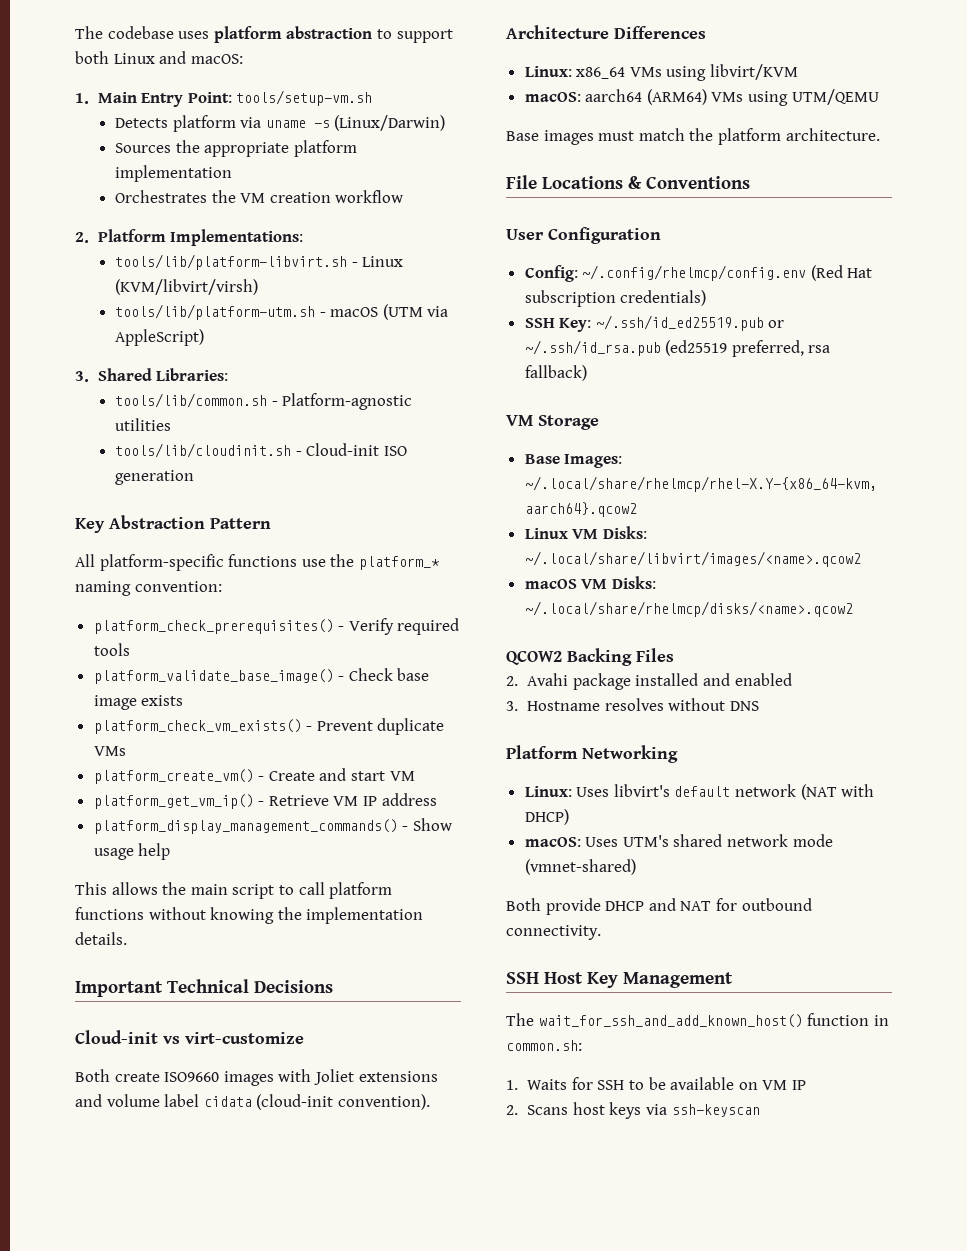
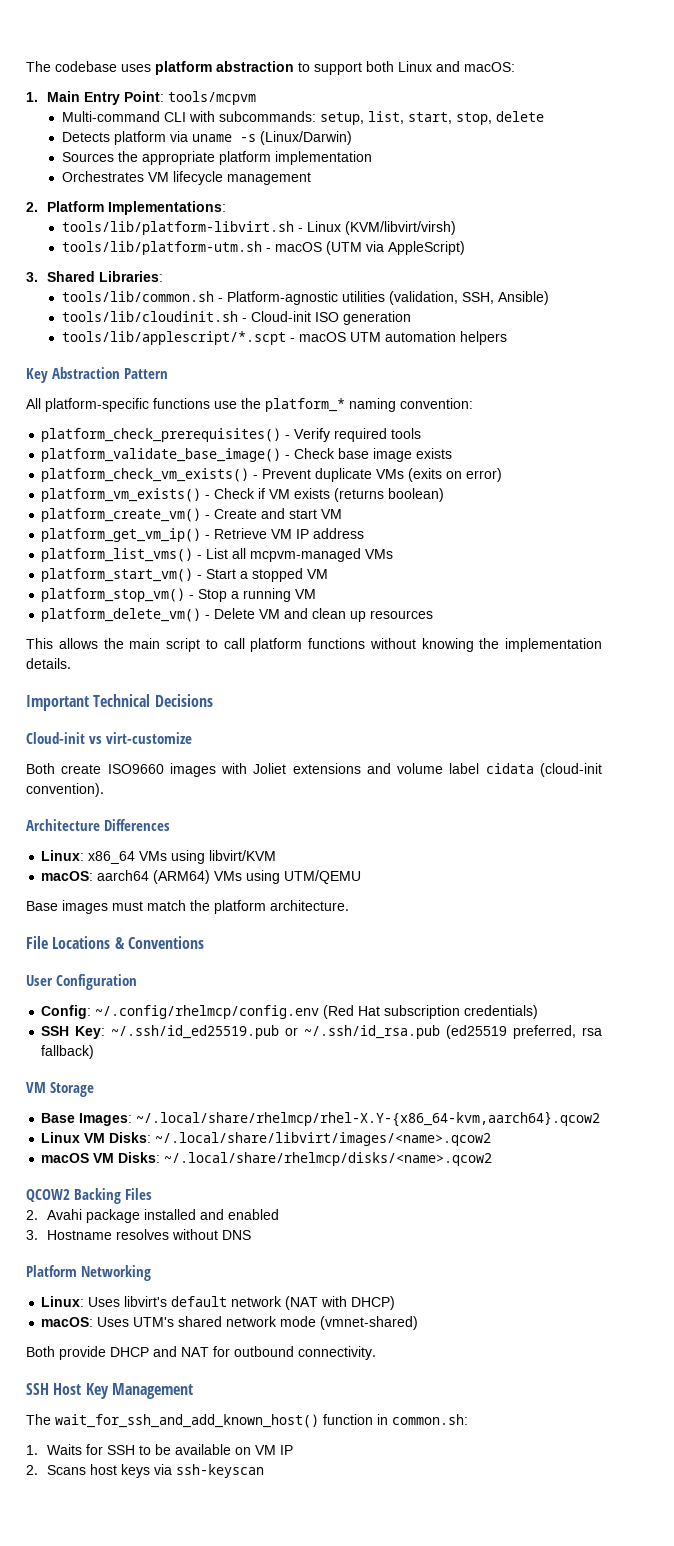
- 1. Main Entry Point: tools/setup-vm.sh
+ 1. Main Entry Point: tools/mcpvm
+ Multi-command CLI with subcommands: setup, list, start, stop, delete
- Orchestrates the VM creation workflow
+ Orchestrates VM lifecycle management
- tools/lib/common.sh - Platform-agnostic utilities
+ tools/lib/common.sh - Platform-agnostic utilities (validation, SSH, Ansible)
+ tools/lib/applescript/*.scpt - macOS UTM automation helpers
- platform_check_vm_exists() - Prevent duplicate VMs
+ platform_check_vm_exists() - Prevent duplicate VMs (exits on error)
+ platform_vm_exists() - Check if VM exists (returns boolean)
- platform_display_management_commands() - Show usage help
+ platform_list_vms() - List all mcpvm-managed VMs
+ platform_start_vm() - Start a stopped VM
+ platform_stop_vm() - Stop a running VM
+ platform_delete_vm() - Delete VM and clean up resources

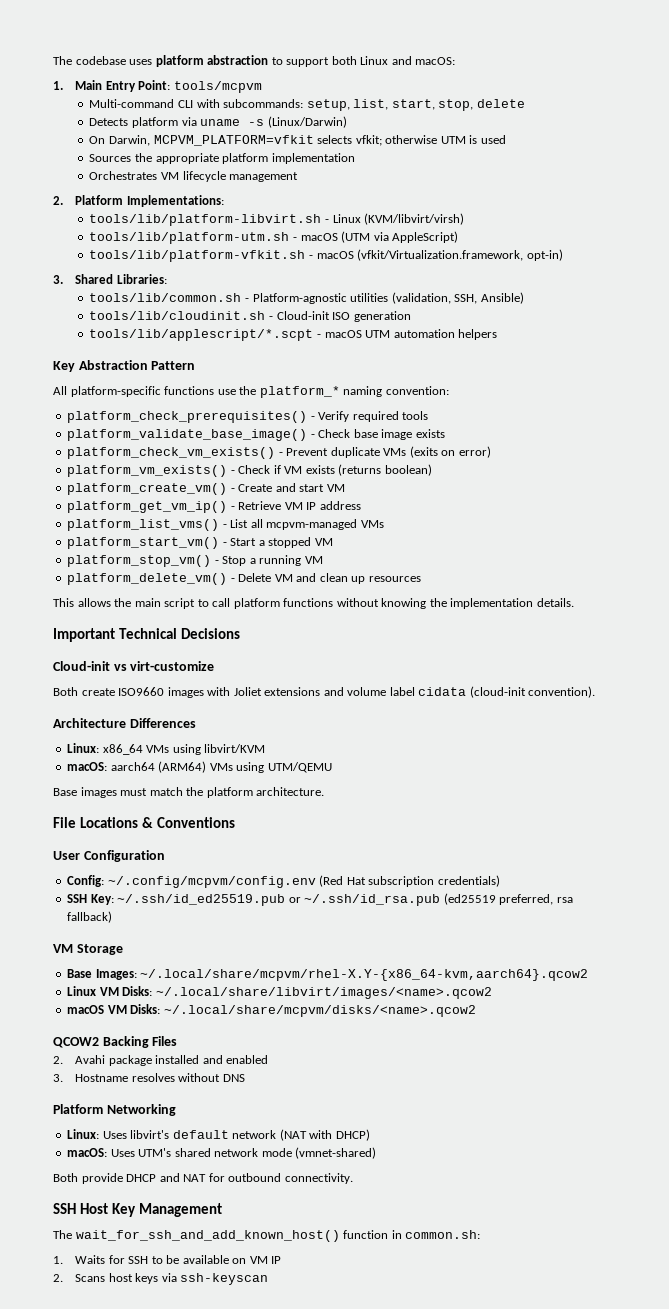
+ On Darwin, MCPVM_PLATFORM=vfkit selects vfkit; otherwise UTM is used
+ tools/lib/platform-vfkit.sh - macOS (vfkit/Virtualization.framework, opt-in)
- Config: ~/.config/rhelmcp/config.env (Red Hat subscription credentials)
+ Config: ~/.config/mcpvm/config.env (Red Hat subscription credentials)
- Base Images: ~/.local/share/rhelmcp/rhel-X.Y-{x86_64-kvm,aarch64}.qcow2
+ Base Images: ~/.local/share/mcpvm/rhel-X.Y-{x86_64-kvm,aarch64}.qcow2
- macOS VM Disks: ~/.local/share/rhelmcp/disks/<name>.qcow2
+ macOS VM Disks: ~/.local/share/mcpvm/disks/<name>.qcow2

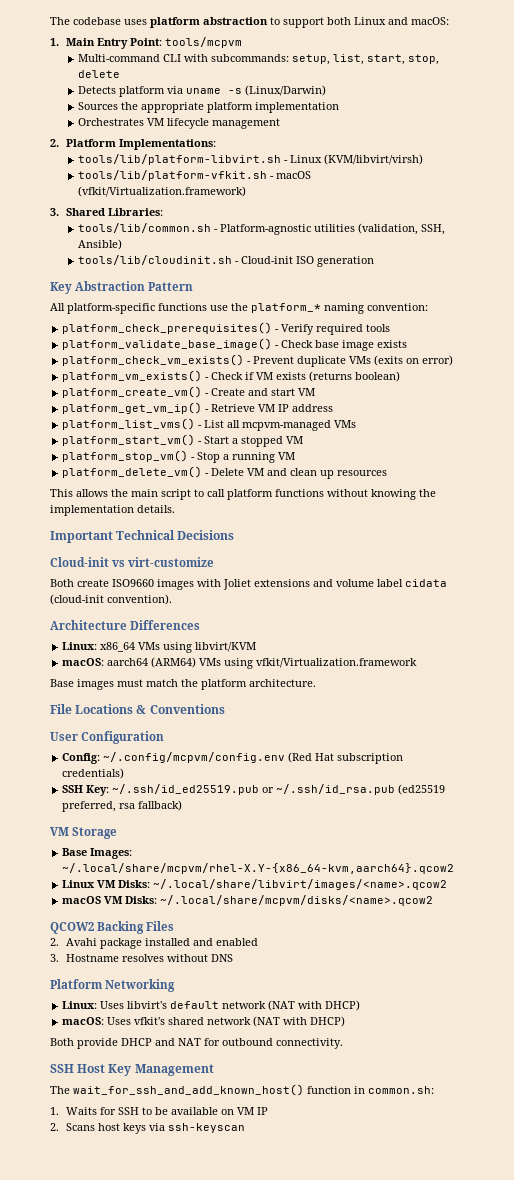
- On Darwin, MCPVM_PLATFORM=vfkit selects vfkit; otherwise UTM is used
- tools/lib/platform-utm.sh - macOS (UTM via AppleScript)
- tools/lib/platform-vfkit.sh - macOS (vfkit/Virtualization.framework, opt-in)
+ tools/lib/platform-vfkit.sh - macOS (vfkit/Virtualization.framework)
- tools/lib/applescript/*.scpt - macOS UTM automation helpers
- macOS: aarch64 (ARM64) VMs using UTM/QEMU
+ macOS: aarch64 (ARM64) VMs using vfkit/Virtualization.framework
- macOS: Uses UTM's shared network mode (vmnet-shared)
+ macOS: Uses vfkit's shared network (NAT with DHCP)

